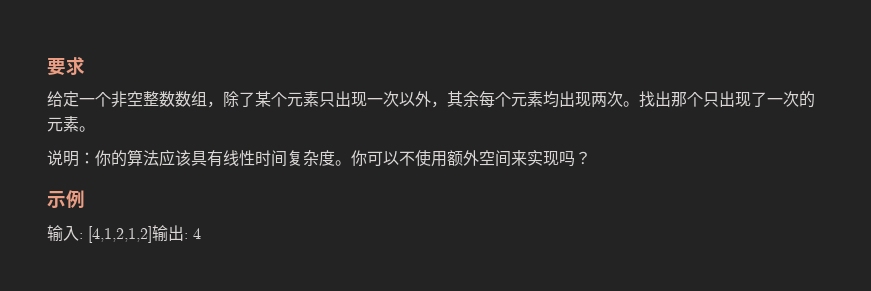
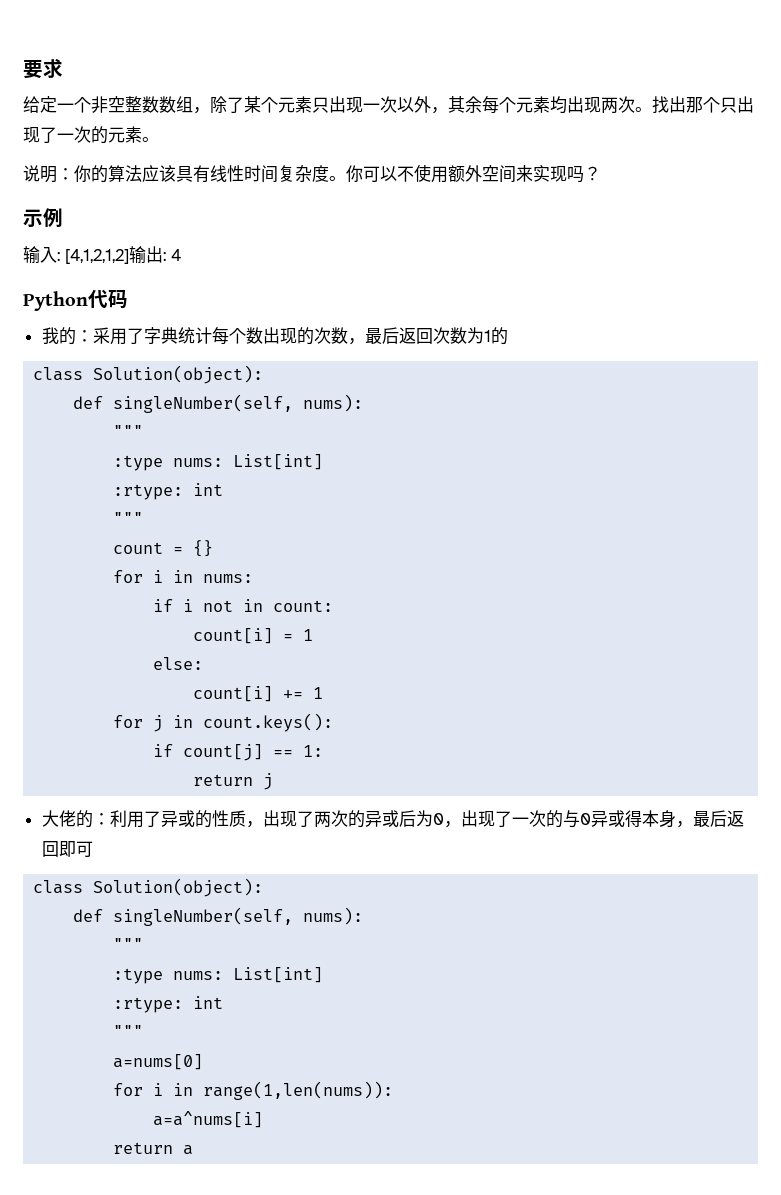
+ Python代码
+ 我的：采用了字典统计每个数出现的次数，最后返回次数为1的
+ class Solution(object):
+ def singleNumber(self, nums):
+ """
+ :type nums: List[int]
+ :rtype: int
+ """
+ count = {}
+ for i in nums:
+ if i not in count:
+ count[i] = 1
+ else:
+ count[i] += 1
+ for j in count.keys():
+ if count[j] == 1:
+ return j
+ 大佬的：利用了异或的性质，出现了两次的异或后为0，出现了一次的与0异或得本身，最后返回即可
+ class Solution(object):
+ def singleNumber(self, nums):
+ """
+ :type nums: List[int]
+ :rtype: int
+ """
+ a=nums[0]
+ for i in range(1,len(nums)):
+ a=a^nums[i]
+ return a

